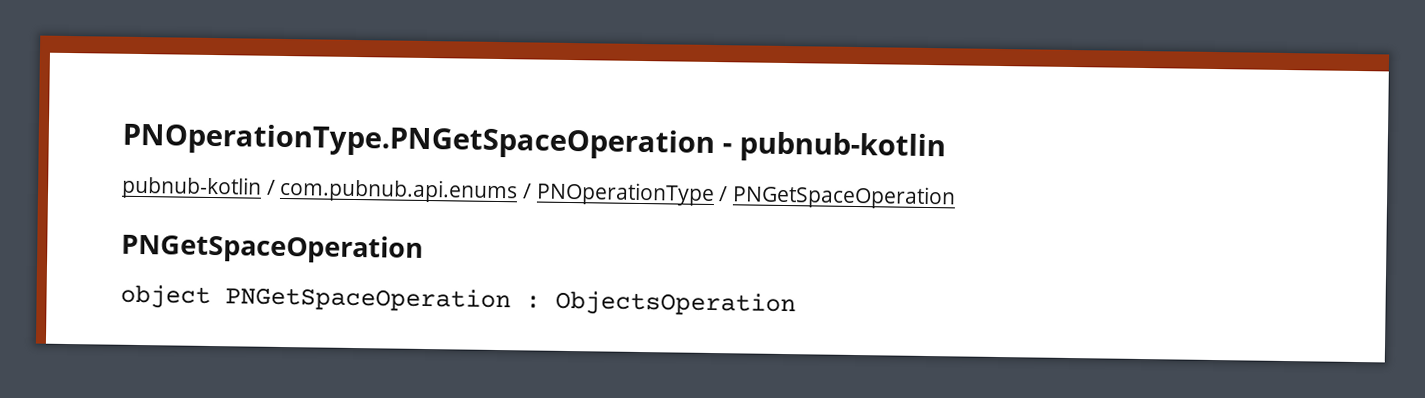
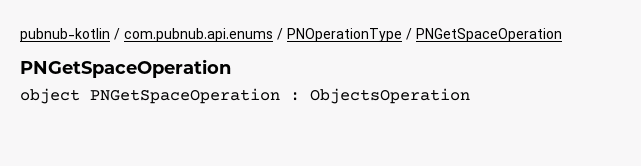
- PNOperationType.PNGetSpaceOperation - pubnub-kotlin

